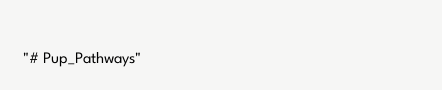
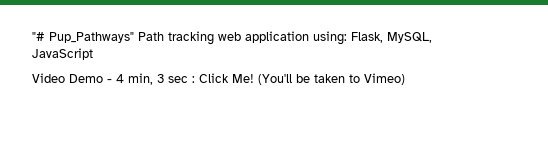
- "# Pup_Pathways"
+ "# Pup_Pathways" Path tracking web application using: Flask, MySQL, JavaScript
+ Video Demo - 4 min, 3 sec : Click Me! (You'll be taken to Vimeo)

